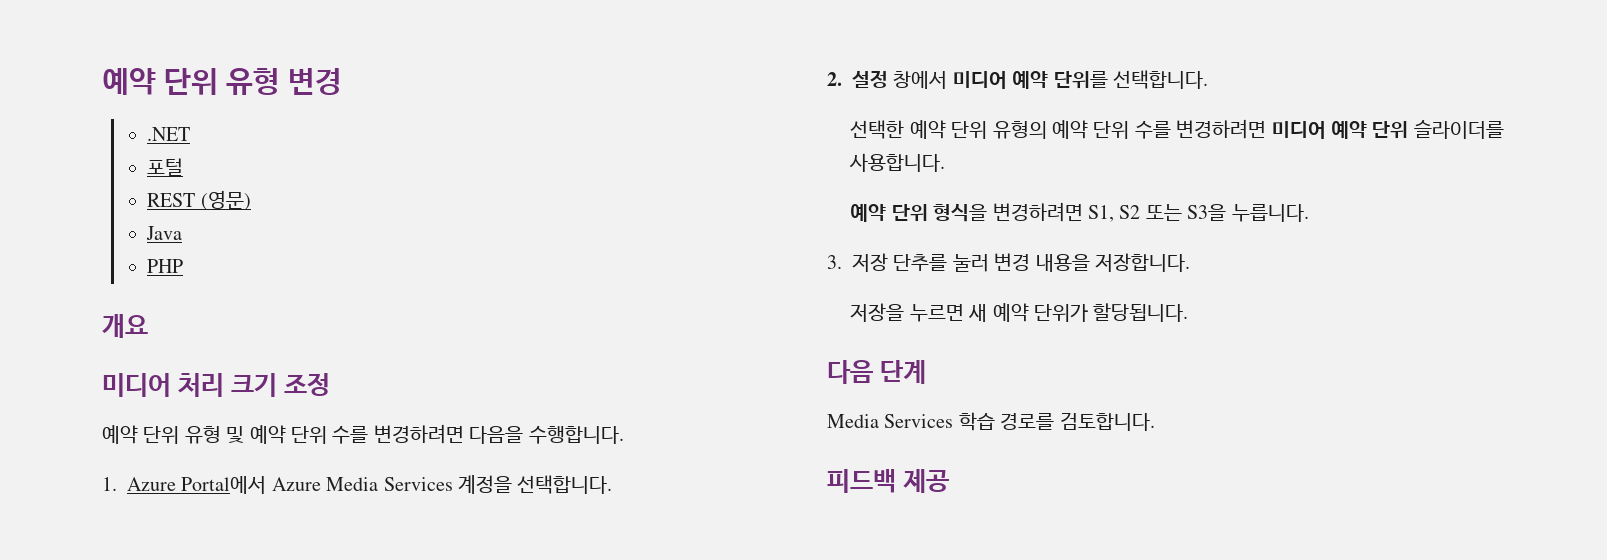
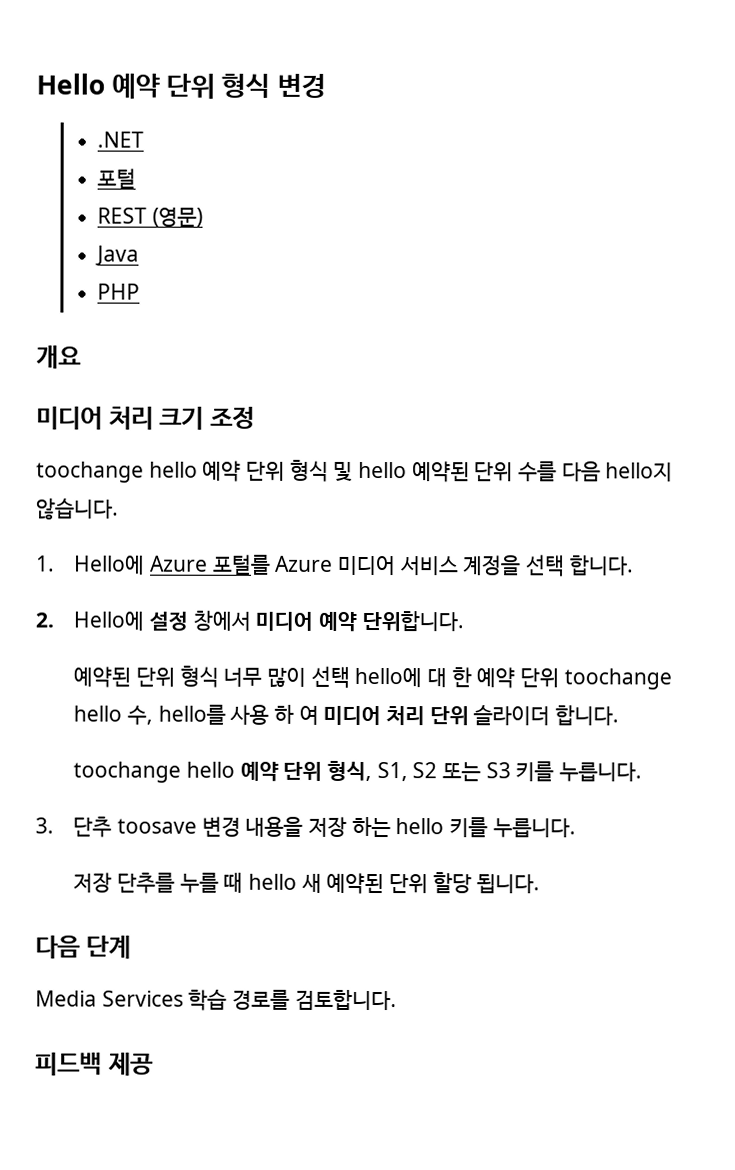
- 예약 단위 유형 변경
+ Hello 예약 단위 형식 변경
- 예약 단위 유형 및 예약 단위 수를 변경하려면 다음을 수행합니다.
- 1. Azure Portal에서 Azure Media Services 계정을 선택합니다.
+ toochange hello 예약 단위 형식 및 hello 예약된 단위 수를 다음 hello지 않습니다.
+ 1. Hello에 Azure 포털를 Azure 미디어 서비스 계정을 선택 합니다.
- 2. 설정 창에서 미디어 예약 단위를 선택합니다.
- 선택한 예약 단위 유형의 예약 단위 수를 변경하려면 미디어 예약 단위 슬라이더를 사용합니다.
- 예약 단위 형식을 변경하려면 S1, S2 또는 S3을 누릅니다.
+ 2. Hello에 설정 창에서 미디어 예약 단위합니다.
+ 예약된 단위 형식 너무 많이 선택 hello에 대 한 예약 단위 toochange hello 수, hello를 사용 하 여 미디어 처리 단위 슬라이더 합니다.
+ toochange hello 예약 단위 형식, S1, S2 또는 S3 키를 누릅니다.
- 3. 저장 단추를 눌러 변경 내용을 저장합니다.
- 저장을 누르면 새 예약 단위가 할당됩니다.
+ 3. 단추 toosave 변경 내용을 저장 하는 hello 키를 누릅니다.
+ 저장 단추를 누를 때 hello 새 예약된 단위 할당 됩니다.

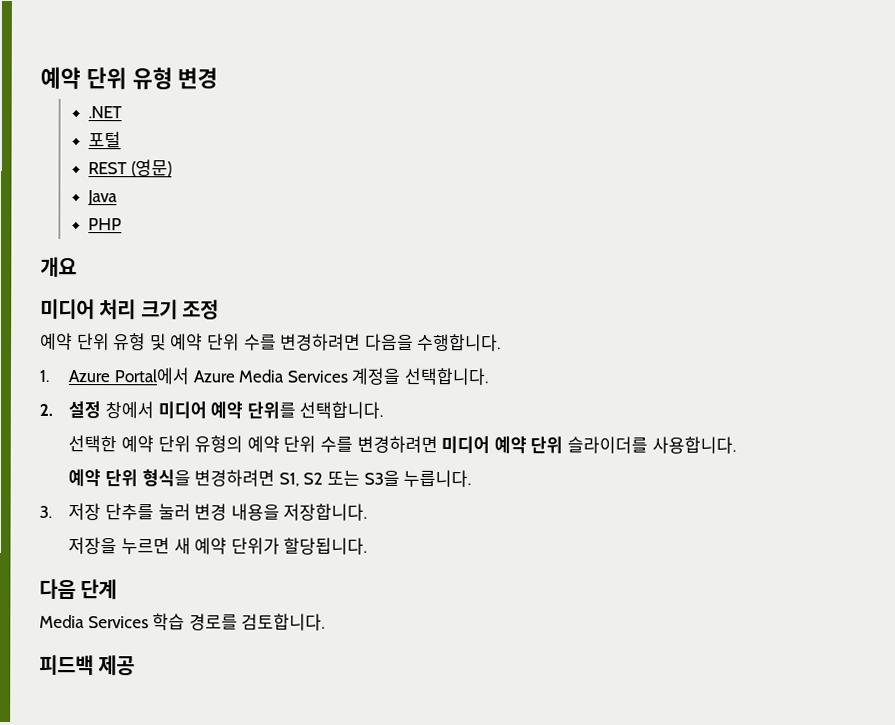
- Hello 예약 단위 형식 변경
+ 예약 단위 유형 변경
- toochange hello 예약 단위 형식 및 hello 예약된 단위 수를 다음 hello지 않습니다.
- 1. Hello에 Azure 포털를 Azure 미디어 서비스 계정을 선택 합니다.
+ 예약 단위 유형 및 예약 단위 수를 변경하려면 다음을 수행합니다.
+ 1. Azure Portal에서 Azure Media Services 계정을 선택합니다.
- 2. Hello에 설정 창에서 미디어 예약 단위합니다.
- 예약된 단위 형식 너무 많이 선택 hello에 대 한 예약 단위 toochange hello 수, hello를 사용 하 여 미디어 처리 단위 슬라이더 합니다.
- toochange hello 예약 단위 형식, S1, S2 또는 S3 키를 누릅니다.
+ 2. 설정 창에서 미디어 예약 단위를 선택합니다.
+ 선택한 예약 단위 유형의 예약 단위 수를 변경하려면 미디어 예약 단위 슬라이더를 사용합니다.
+ 예약 단위 형식을 변경하려면 S1, S2 또는 S3을 누릅니다.
- 3. 단추 toosave 변경 내용을 저장 하는 hello 키를 누릅니다.
- 저장 단추를 누를 때 hello 새 예약된 단위 할당 됩니다.
+ 3. 저장 단추를 눌러 변경 내용을 저장합니다.
+ 저장을 누르면 새 예약 단위가 할당됩니다.

